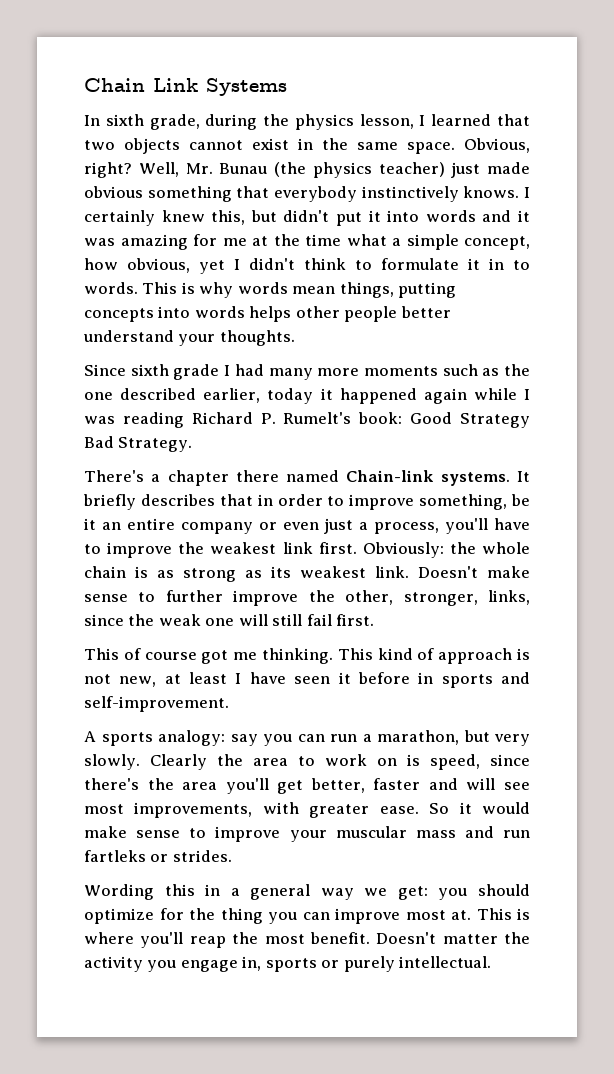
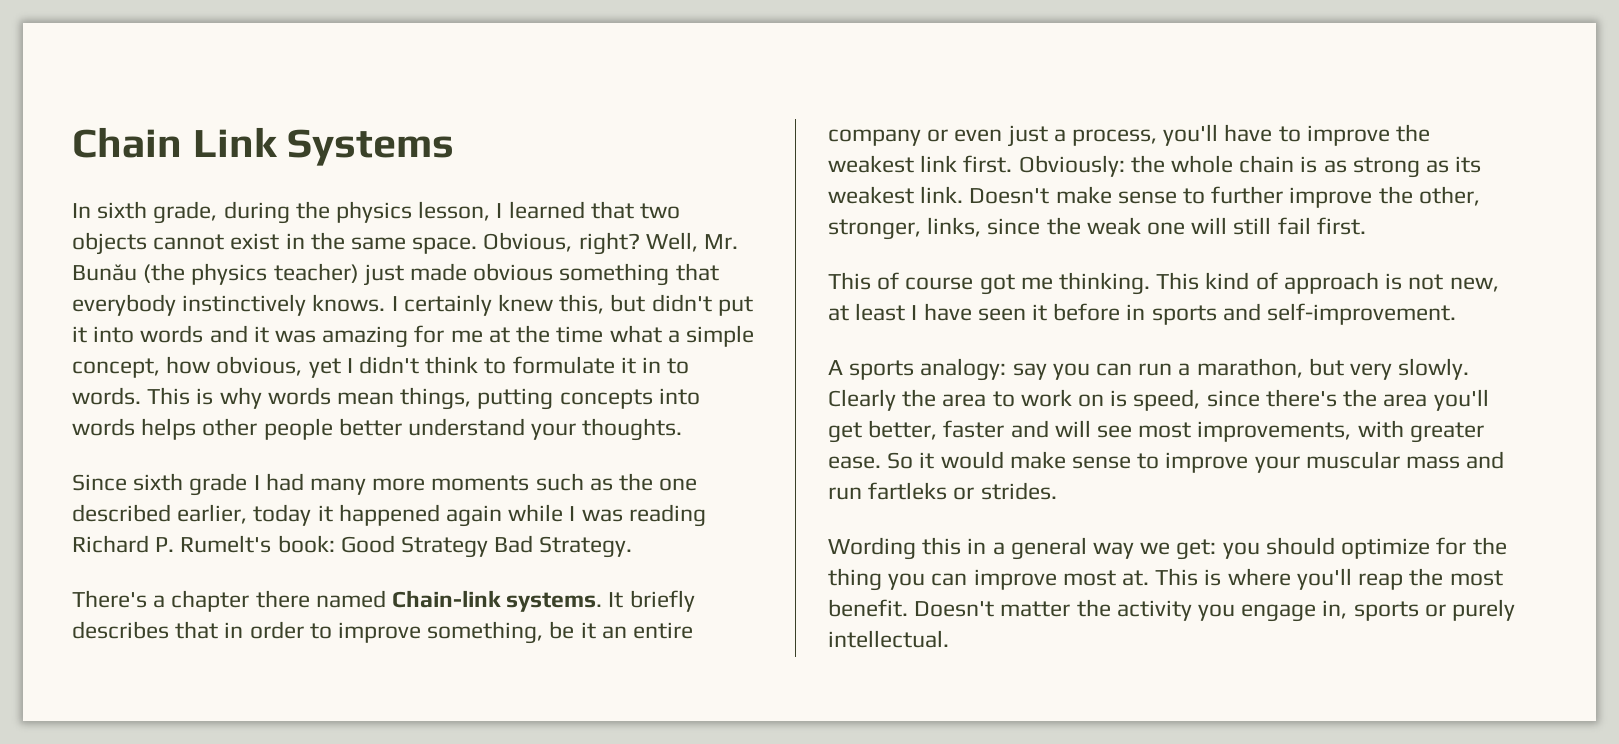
- Well, Mr. Bunau (the physics teacher) just made obvious something that everybody instinctively knows.
+ Well, Mr. Bunău (the physics teacher) just made obvious something that everybody instinctively knows.

